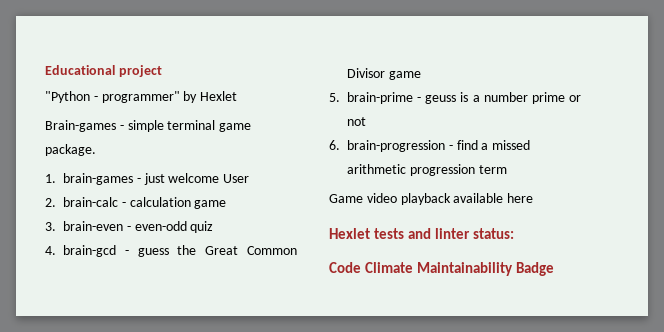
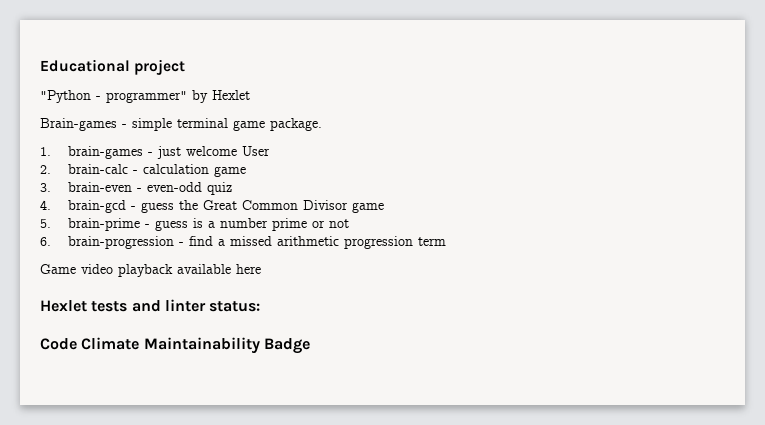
- 5. brain-prime - geuss is a number prime or not
+ 5. brain-prime - guess is a number prime or not

